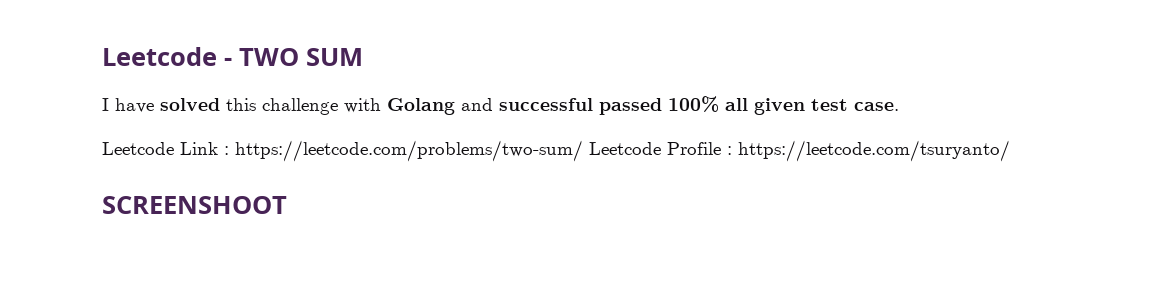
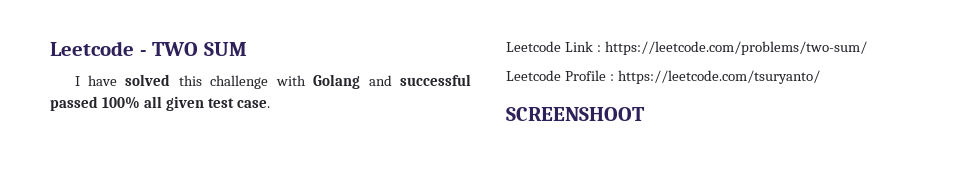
- Leetcode Link : https://leetcode.com/problems/two-sum/ Leetcode Profile : https://leetcode.com/tsuryanto/
+ Leetcode Link : https://leetcode.com/problems/two-sum/
+ Leetcode Profile : https://leetcode.com/tsuryanto/

